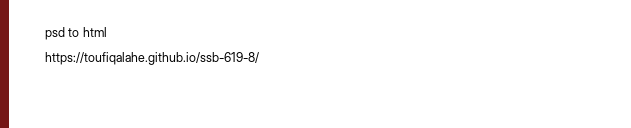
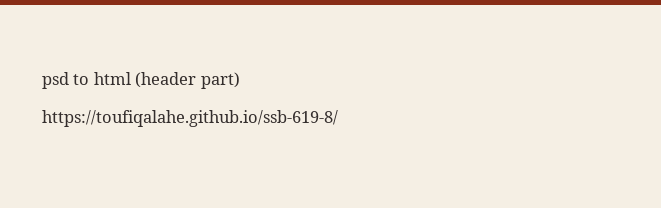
- psd to html
+ psd to html (header part)

